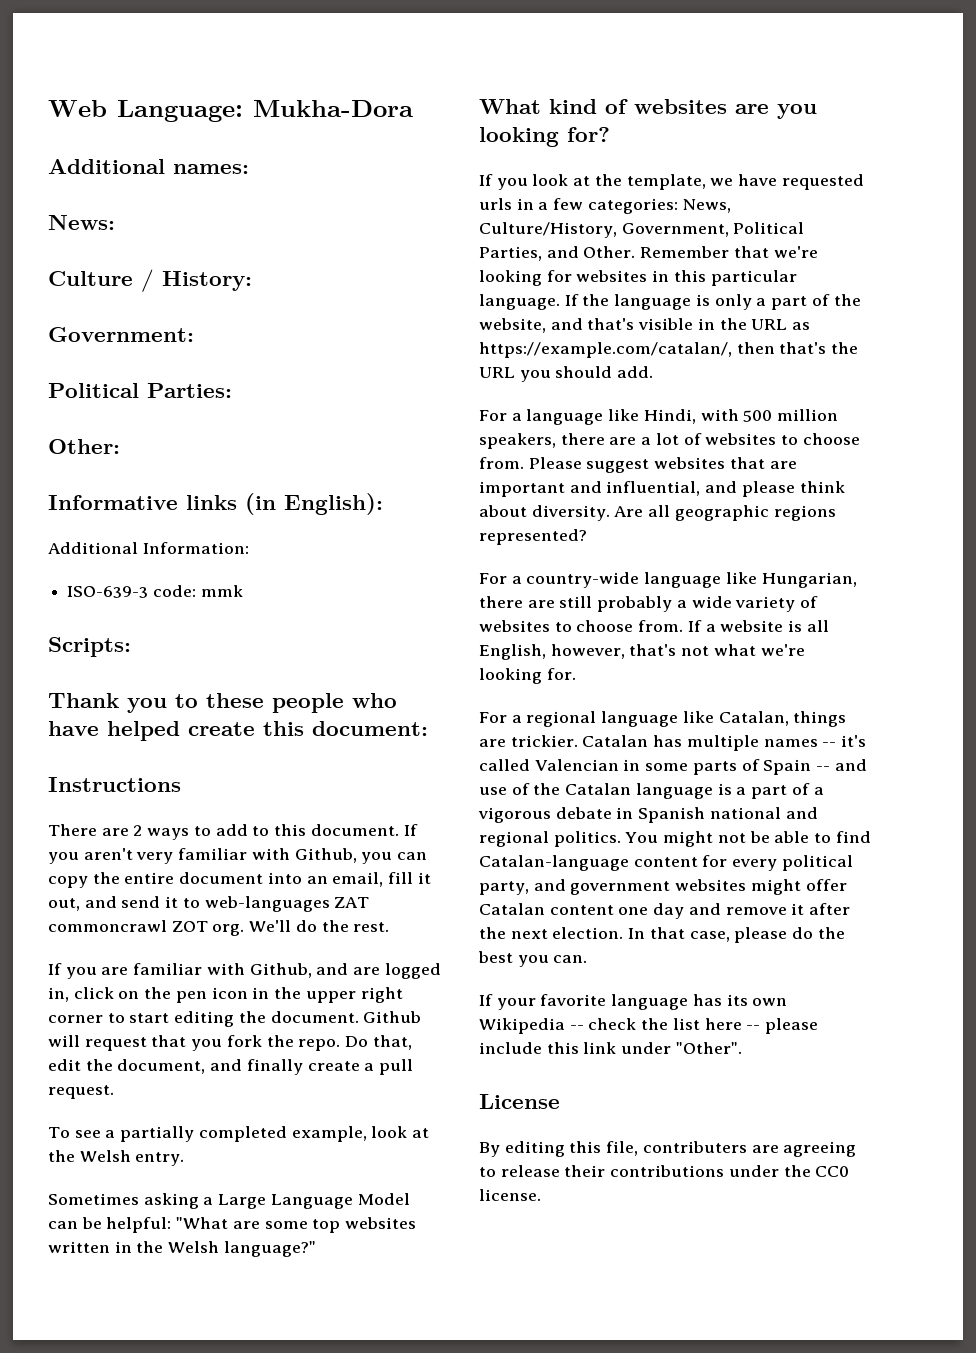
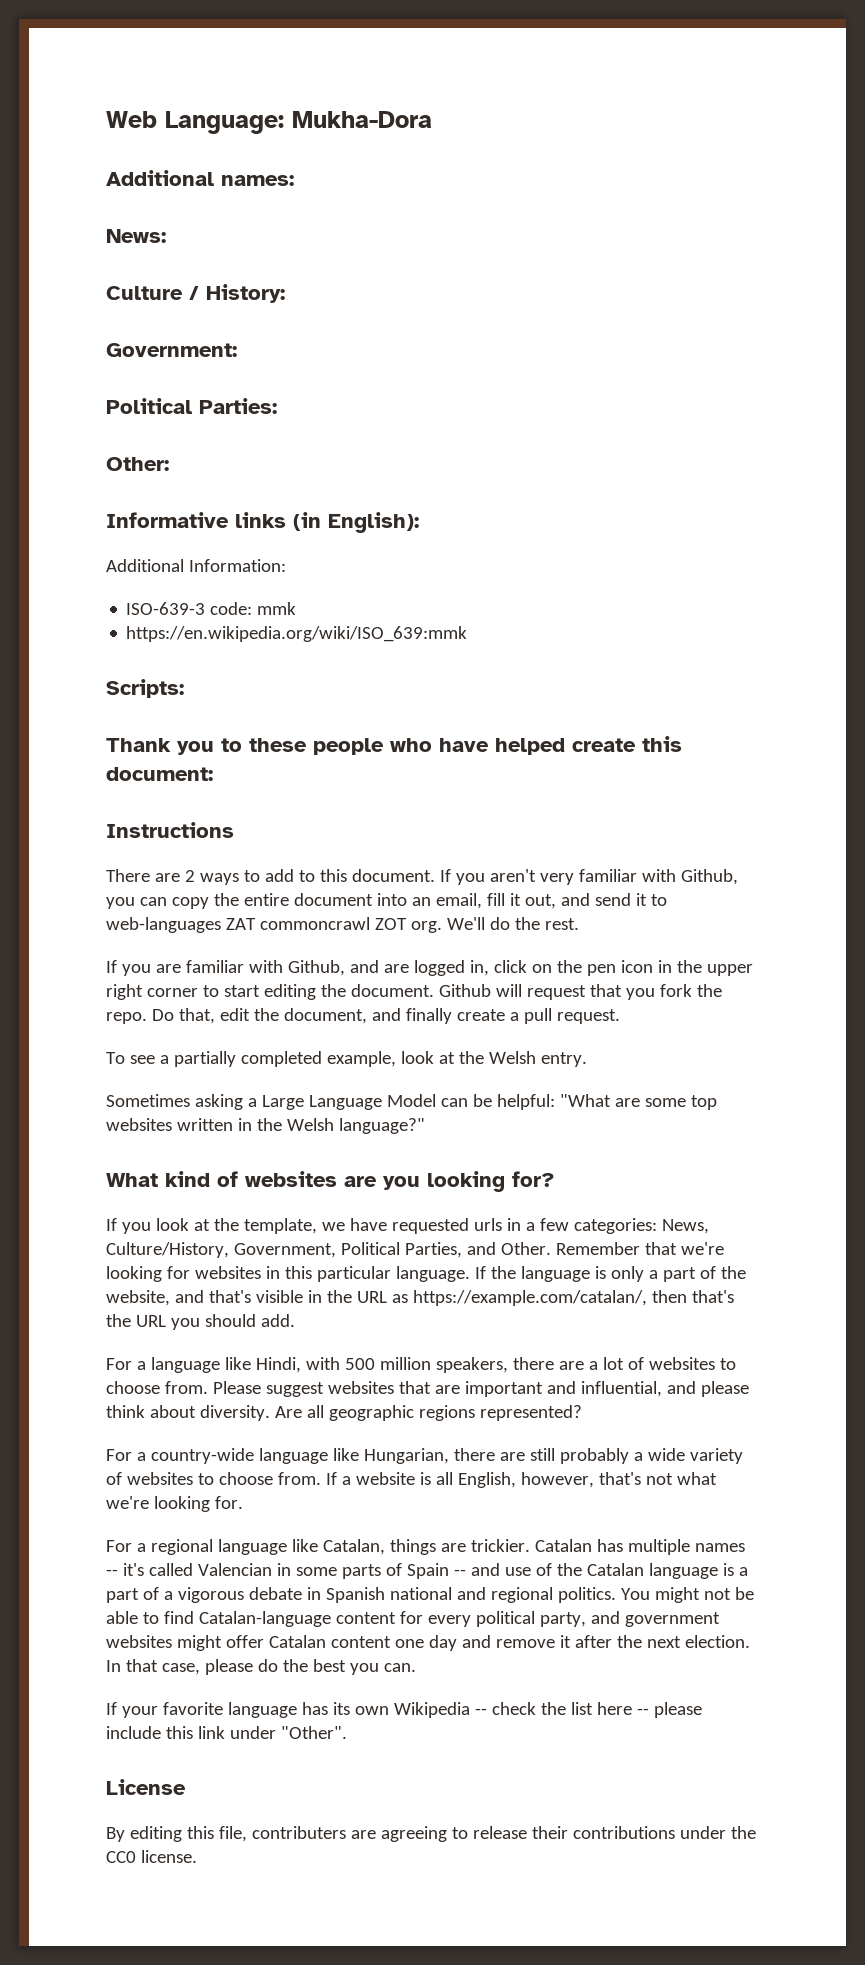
+ https://en.wikipedia.org/wiki/ISO_639:mmk

